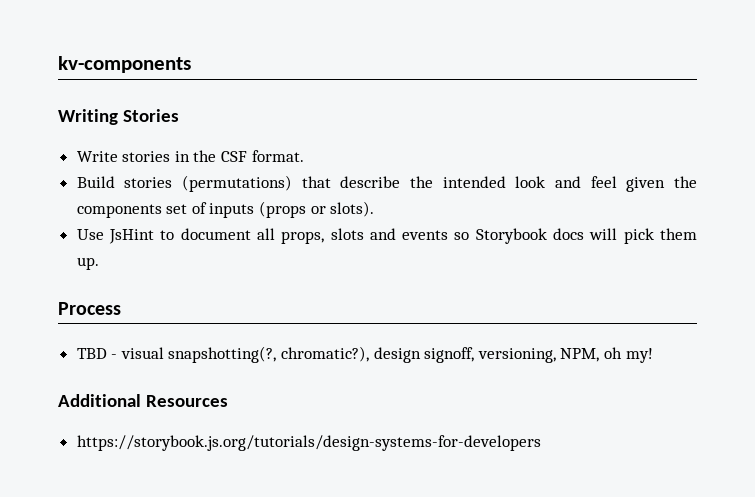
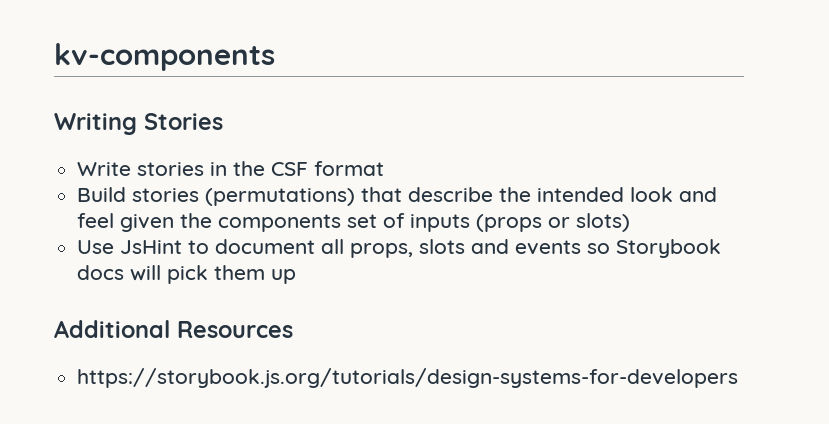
- Write stories in the CSF format.
+ Write stories in the CSF format
- Build stories (permutations) that describe the intended look and feel given the components set of inputs (props or slots).
+ Build stories (permutations) that describe the intended look and feel given the components set of inputs (props or slots)
- Use JsHint to document all props, slots and events so Storybook docs will pick them up.
- Process
- TBD - visual snapshotting(?, chromatic?), design signoff, versioning, NPM, oh my!
+ Use JsHint to document all props, slots and events so Storybook docs will pick them up

